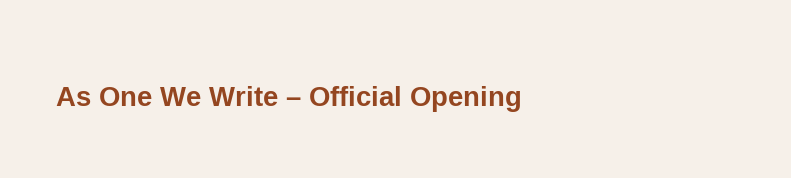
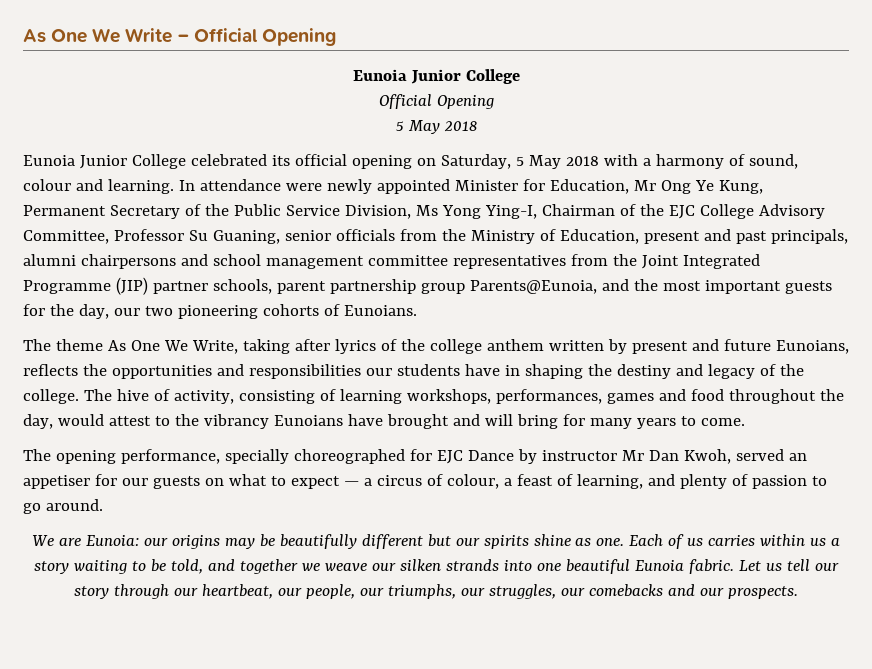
  As One We Write – Official Opening
+ Eunoia Junior College
+ Official Opening
+ 5 May 2018
+ Eunoia Junior College celebrated its official opening on Saturday, 5 May 2018 with a harmony of sound, colour and learning. In attendance were newly appointed Minister for Education, Mr Ong Ye Kung, Permanent Secretary of the Public Service Division, Ms Yong Ying-I, Chairman of the EJC College Advisory Committee, Professor Su Guaning, senior officials from the Ministry of Education, present and past principals, alumni chairpersons and school management committee representatives from the Joint Integrated Programme (JIP) partner schools, parent partnership group Parents@Eunoia, and the most important guests for the day, our two pioneering cohorts of Eunoians.
+ The theme As One We Write, taking after lyrics of the college anthem written by present and future Eunoians, reflects the opportunities and responsibilities our students have in shaping the destiny and legacy of the college. The hive of activity, consisting of learning workshops, performances, games and food throughout the day, would attest to the vibrancy Eunoians have brought and will bring for many years to come.
+ The opening performance, specially choreographed for EJC Dance by instructor Mr Dan Kwoh, served an appetiser for our guests on what to expect — a circus of colour, a feast of learning, and plenty of passion to go around.
+ We are Eunoia: our origins may be beautifully different but our spirits shine as one. Each of us carries within us a story waiting to be told, and together we weave our silken strands into one beautiful Eunoia fabric. Let us tell our story through our heartbeat, our people, our triumphs, our struggles, our comebacks and our prospects.

